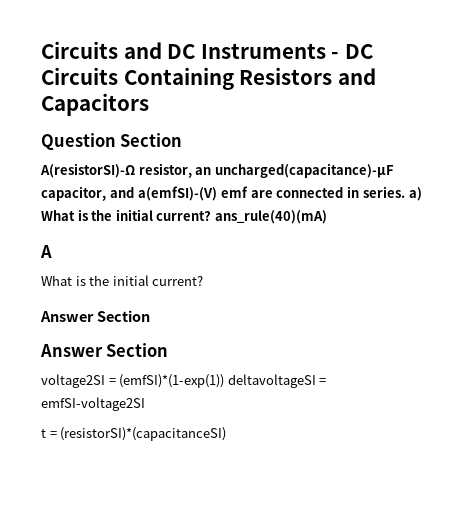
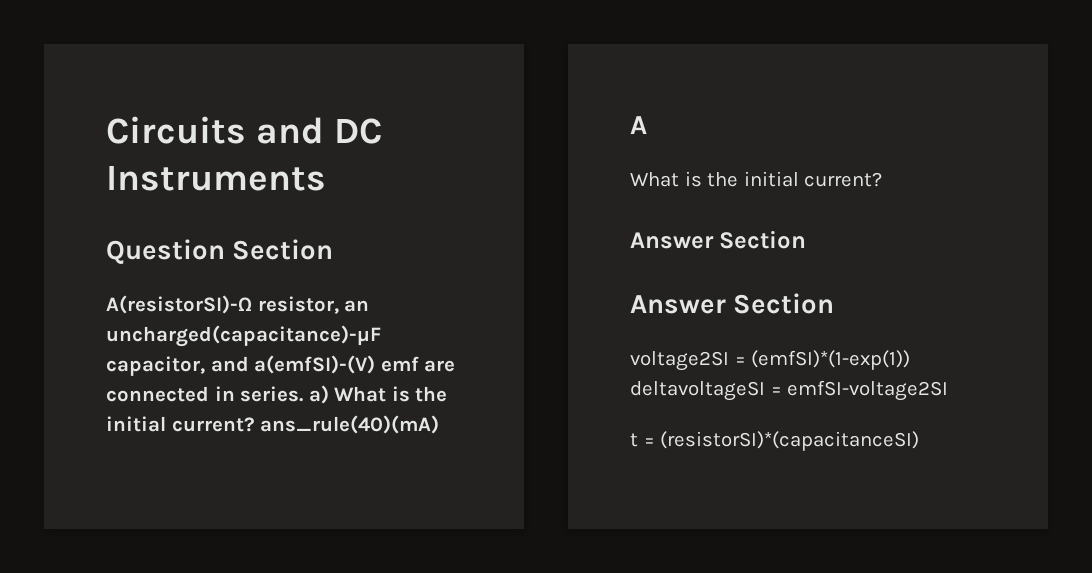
- Circuits and DC Instruments - DC Circuits Containing Resistors and Capacitors
+ Circuits and DC Instruments

